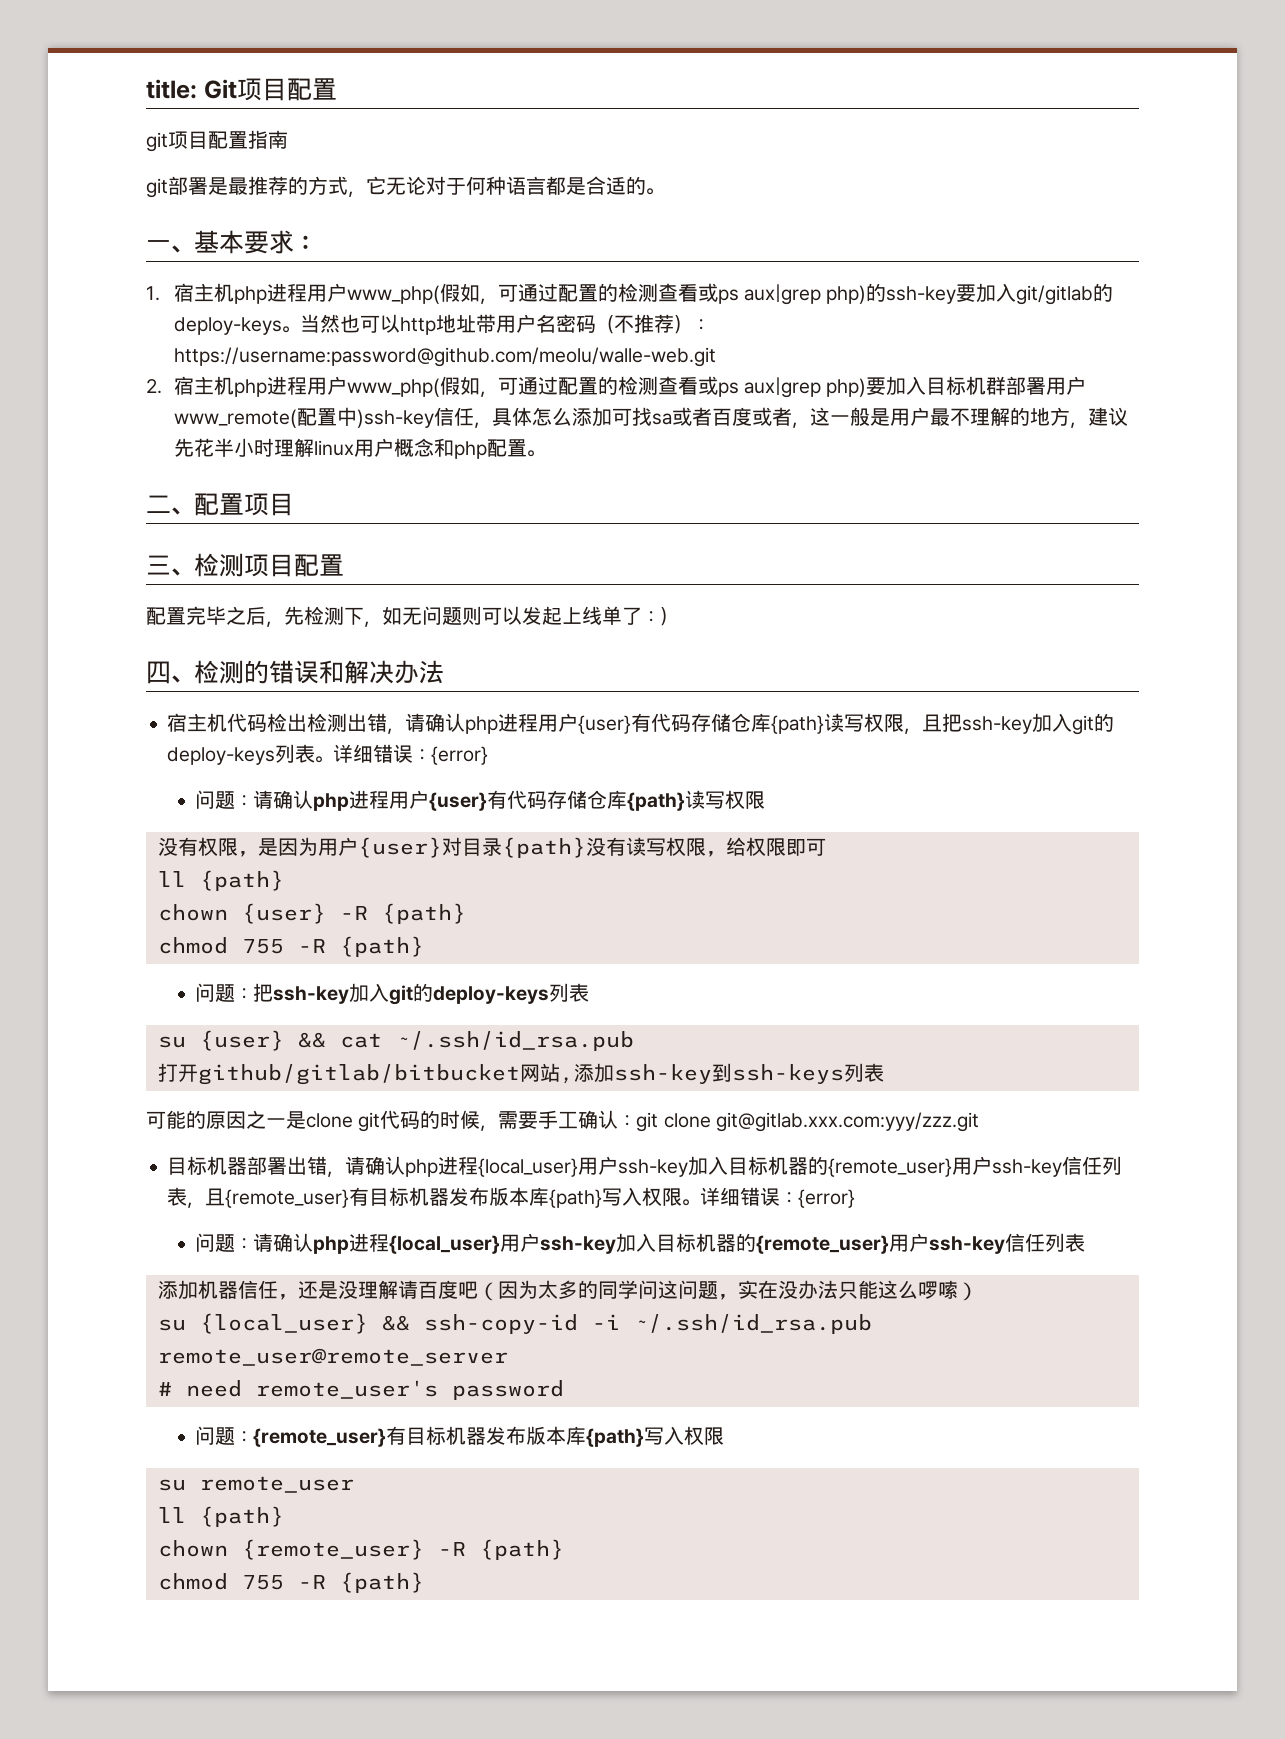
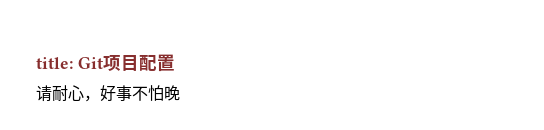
- git项目配置指南
- git部署是最推荐的方式，它无论对于何种语言都是合适的。
- 一、基本要求：
- 1.宿主机php进程用户www_php(假如，可通过配置的检测查看或ps aux|grep php)的ssh-key要加入git/gitlab的deploy-keys。当然也可以http地址带用户名密码（不推荐）：https://username:password@github.com/meolu/walle-web.git
- 2.宿主机php进程用户www_php(假如，可通过配置的检测查看或ps aux|grep php)要加入目标机群部署用户www_remote(配置中)ssh-key信任，具体怎么添加可找sa或者百度或者，这一般是用户最不理解的地方，建议先花半小时理解linux用户概念和php配置。
- 二、配置项目
- 三、检测项目配置
- 配置完毕之后，先检测下，如无问题则可以发起上线单了：）
- 四、检测的错误和解决办法
- 宿主机代码检出检测出错，请确认php进程用户{user}有代码存储仓库{path}读写权限，且把ssh-key加入git的deploy-keys列表。详细错误：{error}
- 问题：请确认php进程用户{user}有代码存储仓库{path}读写权限
- 没有权限，是因为用户{user}对目录{path}没有读写权限，给权限即可
- ll {path}
- chown {user} -R {path}
- chmod 755 -R {path}
- 问题：把ssh-key加入git的deploy-keys列表
- su {user} && cat ~/.ssh/id_rsa.pub
- 打开github/gitlab/bitbucket网站,添加ssh-key到ssh-keys列表
- 可能的原因之一是clone git代码的时候，需要手工确认：git clone git@gitlab.xxx.com:yyy/zzz.git
- 目标机器部署出错，请确认php进程{local_user}用户ssh-key加入目标机器的{remote_user}用户ssh-key信任列表，且{remote_user}有目标机器发布版本库{path}写入权限。详细错误：{error}
- 问题：请确认php进程{local_user}用户ssh-key加入目标机器的{remote_user}用户ssh-key信任列表
- 添加机器信任，还是没理解请百度吧（因为太多的同学问这问题，实在没办法只能这么啰嗦）
- su {local_user} && ssh-copy-id -i ~/.ssh/id_rsa.pub remote_user@remote_server
- # need remote_user's password
- 问题：{remote_user}有目标机器发布版本库{path}写入权限
- su remote_user
- ll {path}
- chown {remote_user} -R {path}
- chmod 755 -R {path}
+ 请耐心，好事不怕晚

